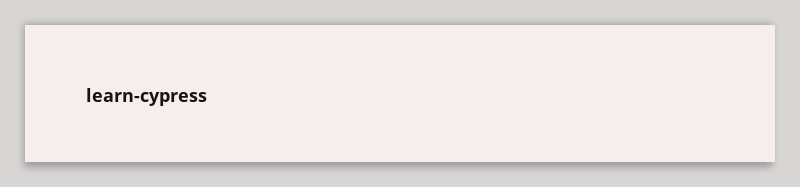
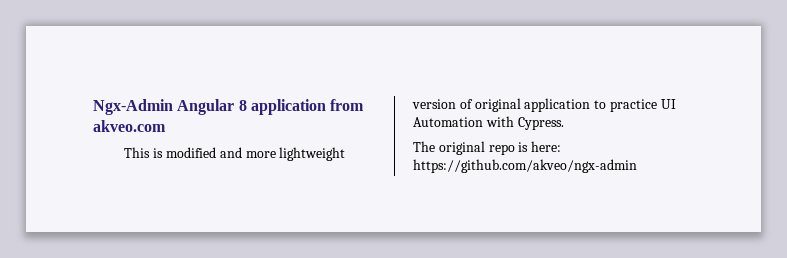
- learn-cypress
+ Ngx-Admin Angular 8 application from akveo.com
+ This is modified and more lightweight version of original application to practice UI Automation with Cypress.
+ The original repo is here: https://github.com/akveo/ngx-admin

